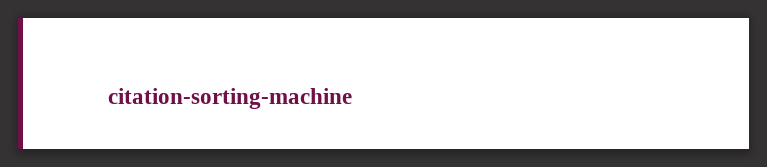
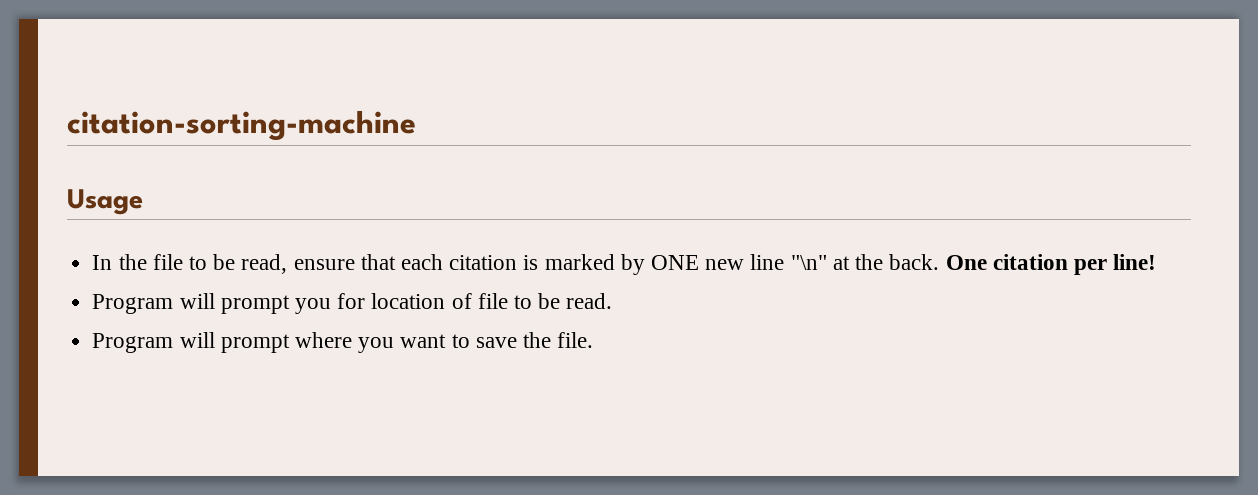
+ Usage
+ In the file to be read, ensure that each citation is marked by ONE new line "\n" at the back. One citation per line!
+ Program will prompt you for location of file to be read.
+ Program will prompt where you want to save the file.

